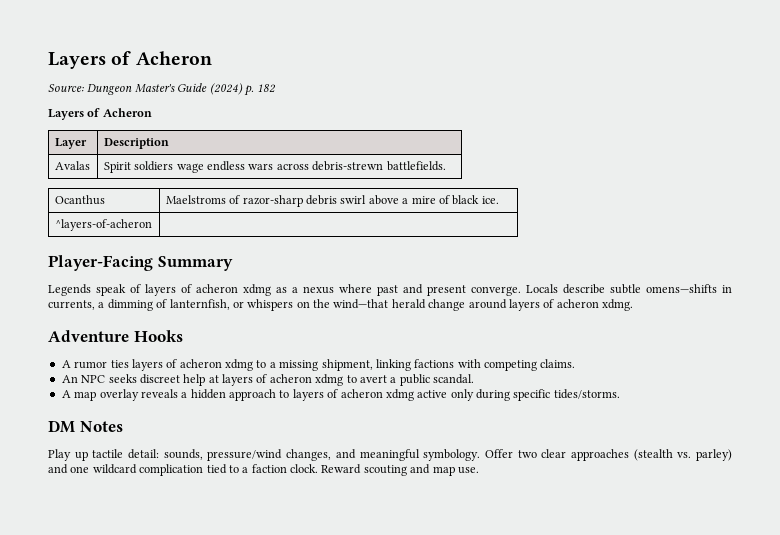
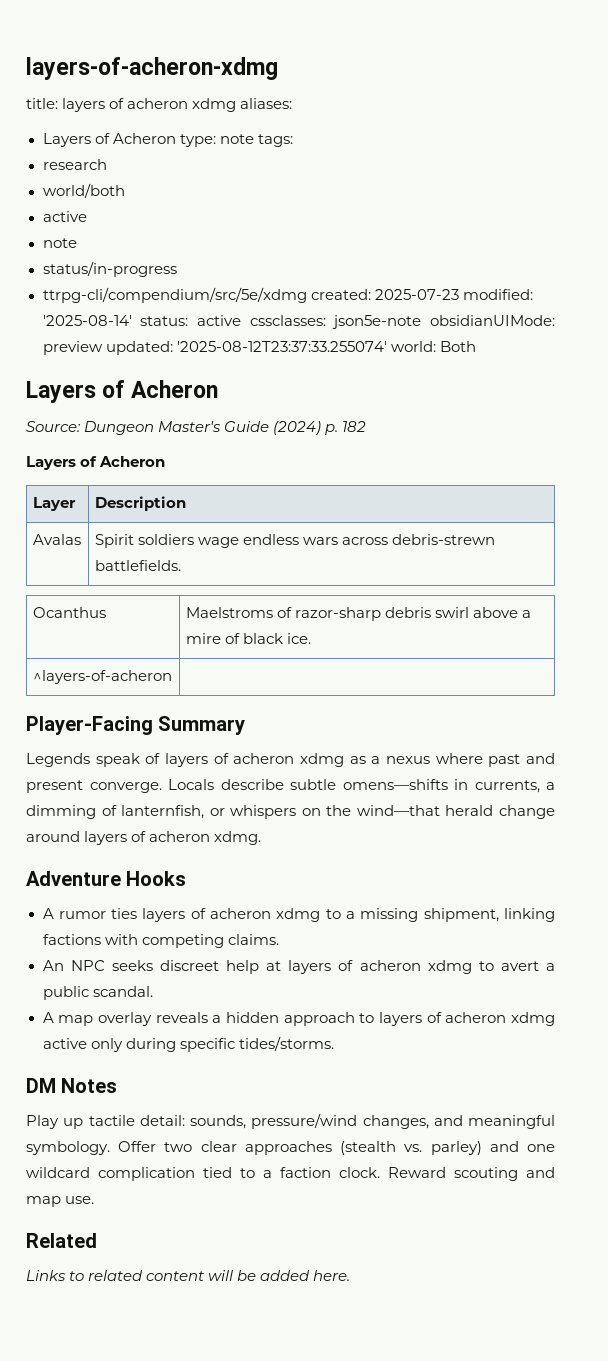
+ layers-of-acheron-xdmg
+ title: layers of acheron xdmg aliases:
+ Layers of Acheron type: note tags:
+ research
+ world/both
+ active
+ note
+ status/in-progress
+ ttrpg-cli/compendium/src/5e/xdmg created: 2025-07-23 modified: '2025-08-14' status: active cssclasses: json5e-note obsidianUIMode: preview updated: '2025-08-12T23:37:33.255074' world: Both
+ Related
+ Links to related content will be added here.

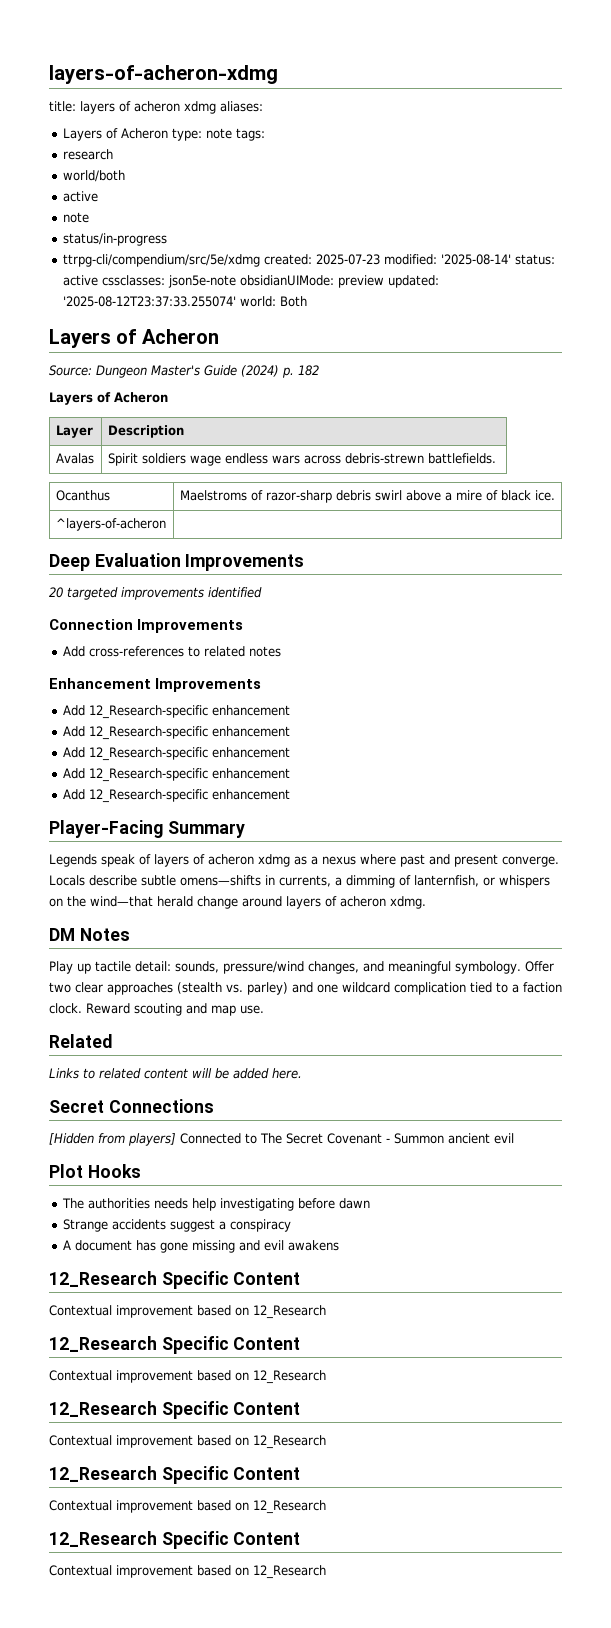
+ Deep Evaluation Improvements
+ 20 targeted improvements identified
+ Connection Improvements
+ Add cross-references to related notes
+ Enhancement Improvements
+ Add 12_Research-specific enhancement
+ Add 12_Research-specific enhancement
+ Add 12_Research-specific enhancement
+ Add 12_Research-specific enhancement
+ Add 12_Research-specific enhancement
- Adventure Hooks
- A rumor ties layers of acheron xdmg to a missing shipment, linking factions with competing claims.
- An NPC seeks discreet help at layers of acheron xdmg to avert a public scandal.
- A map overlay reveals a hidden approach to layers of acheron xdmg active only during specific tides/storms.
+ Secret Connections
+ [Hidden from players] Connected to The Secret Covenant - Summon ancient evil
+ Plot Hooks
+ The authorities needs help investigating before dawn
+ Strange accidents suggest a conspiracy
+ A document has gone missing and evil awakens
+ 12_Research Specific Content
+ Contextual improvement based on 12_Research
+ 12_Research Specific Content
+ Contextual improvement based on 12_Research
+ 12_Research Specific Content
+ Contextual improvement based on 12_Research
+ 12_Research Specific Content
+ Contextual improvement based on 12_Research
+ 12_Research Specific Content
+ Contextual improvement based on 12_Research

